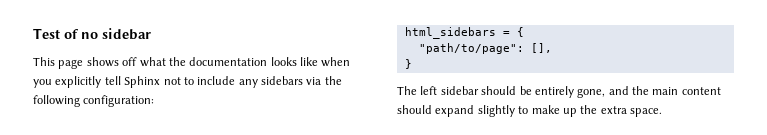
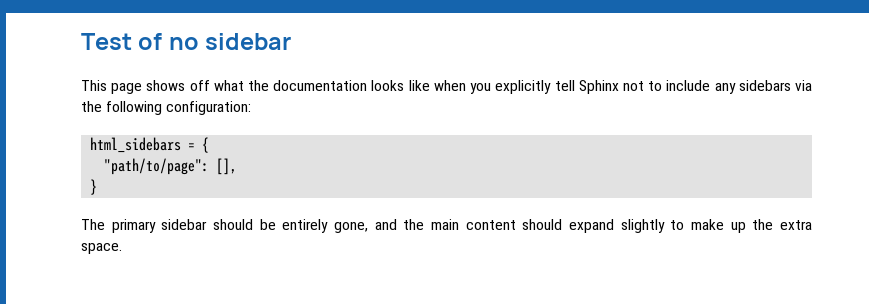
- The left sidebar should be entirely gone, and the main content should expand slightly to make up the extra space.
+ The primary sidebar should be entirely gone, and the main content should expand slightly to make up the extra space.

